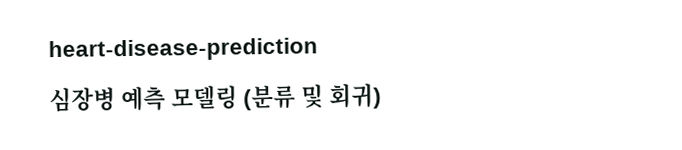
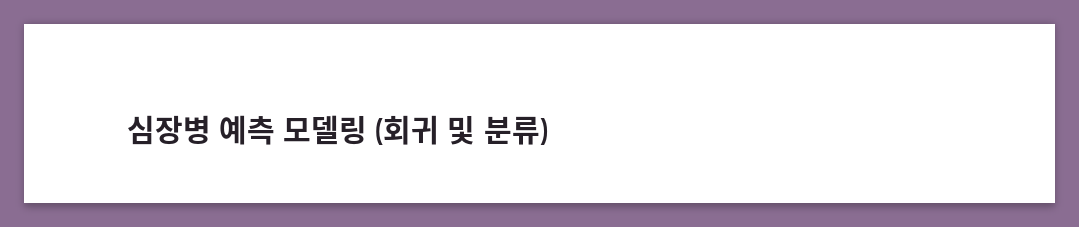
- heart-disease-prediction
- 심장병 예측 모델링 (분류 및 회귀)
+ 심장병 예측 모델링 (회귀 및 분류)

